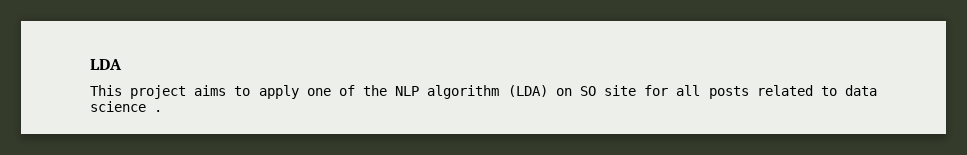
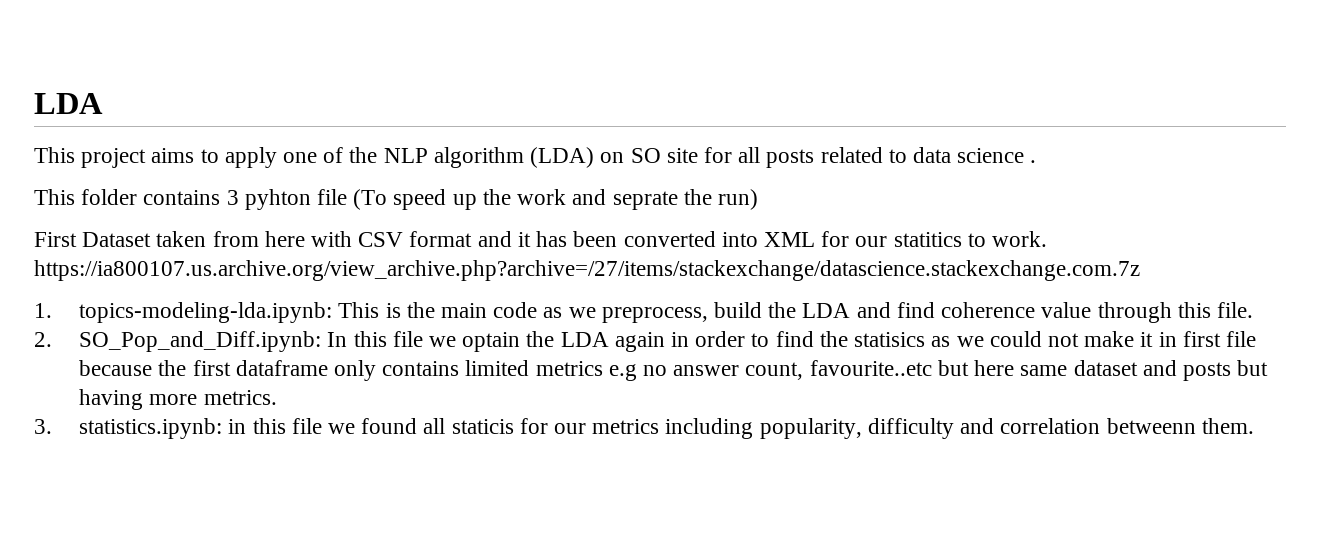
+ This folder contains 3 pyhton file (To speed up the work and seprate the run)
+ First Dataset taken from here with CSV format and it has been converted into XML for our statitics to work. https://ia800107.us.archive.org/view_archive.php?archive=/27/items/stackexchange/datascience.stackexchange.com.7z
+ 1. topics-modeling-lda.ipynb: This is the main code as we preprocess, build the LDA and find coherence value through this file.
+ 2. SO_Pop_and_Diff.ipynb: In this file we optain the LDA again in order to find the statisics as we could not make it in first file because the first dataframe only contains limited metrics e.g no answer count, favourite..etc but here same dataset and posts but having more metrics.
+ 3. statistics.ipynb: in this file we found all staticis for our metrics including popularity, difficulty and correlation betweenn them.

